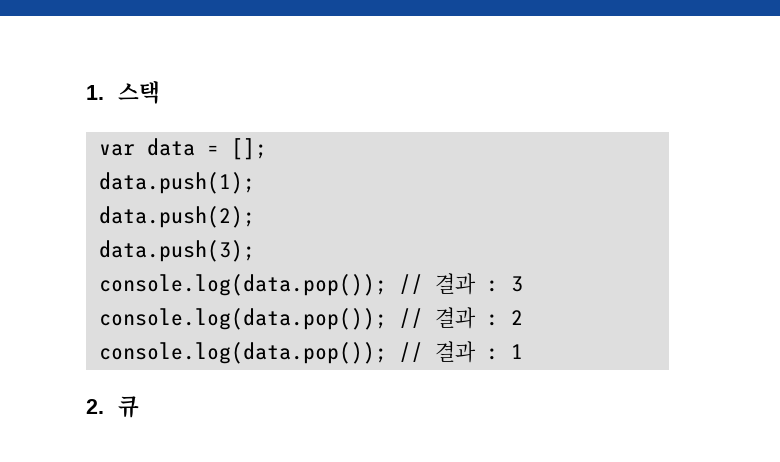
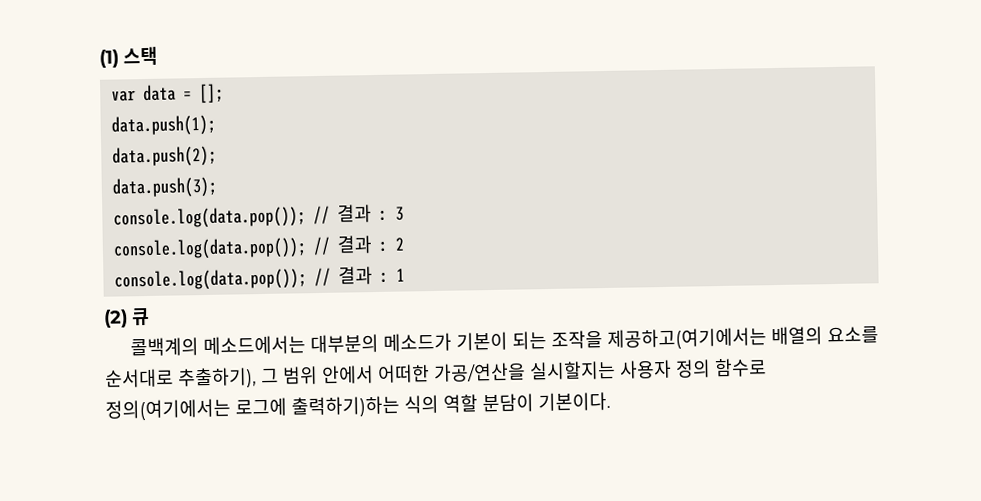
- 1. 스택
+ (1) 스택
- 2. 큐
+ (2) 큐
+ 콜백계의 메소드에서는 대부분의 메소드가 기본이 되는 조작을 제공하고(여기에서는 배열의 요소를 순서대로 추출하기), 그 범위 안에서 어떠한 가공/연산을 실시할지는 사용자 정의 함수로 정의(여기에서는 로그에 출력하기)하는 식의 역할 분담이 기본이다.

